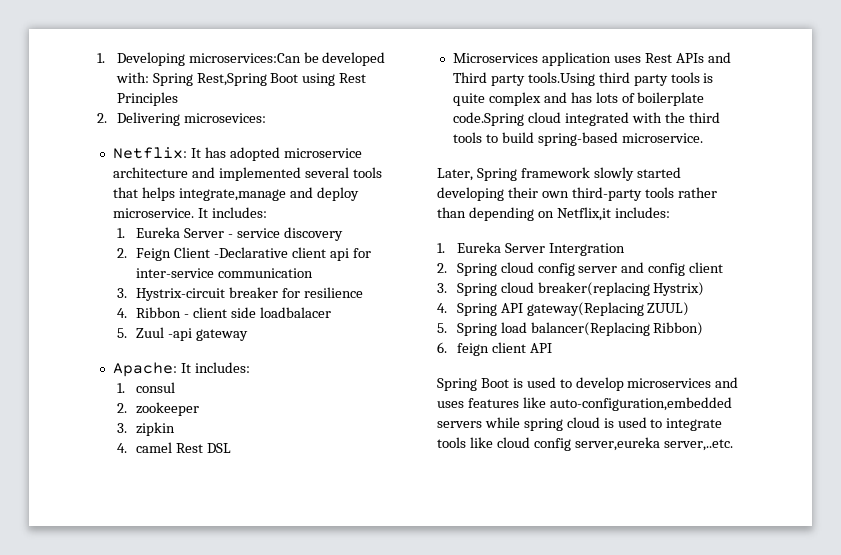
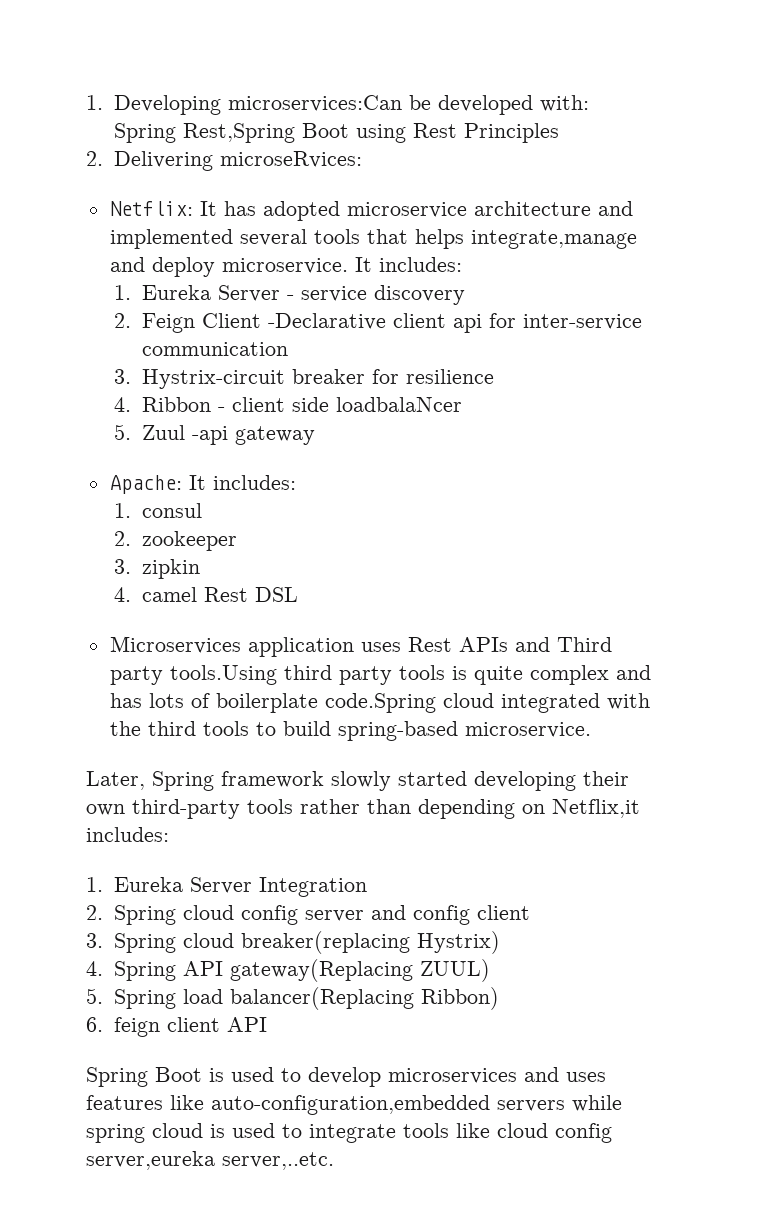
- 2. Delivering microsevices:
+ 2. Delivering microseRvices:
- 4. Ribbon - client side loadbalacer
+ 4. Ribbon - client side loadbalaNcer
- 1. Eureka Server Intergration
+ 1. Eureka Server Integration

